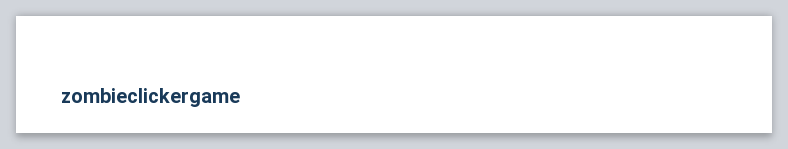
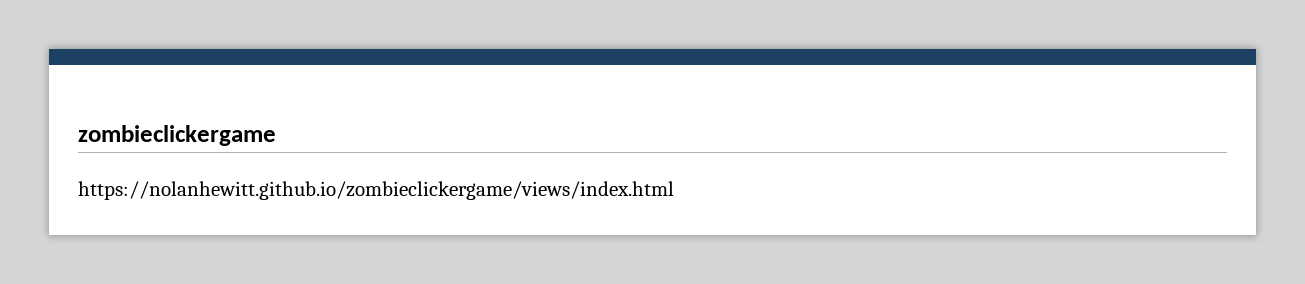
+ https://nolanhewitt.github.io/zombieclickergame/views/index.html

